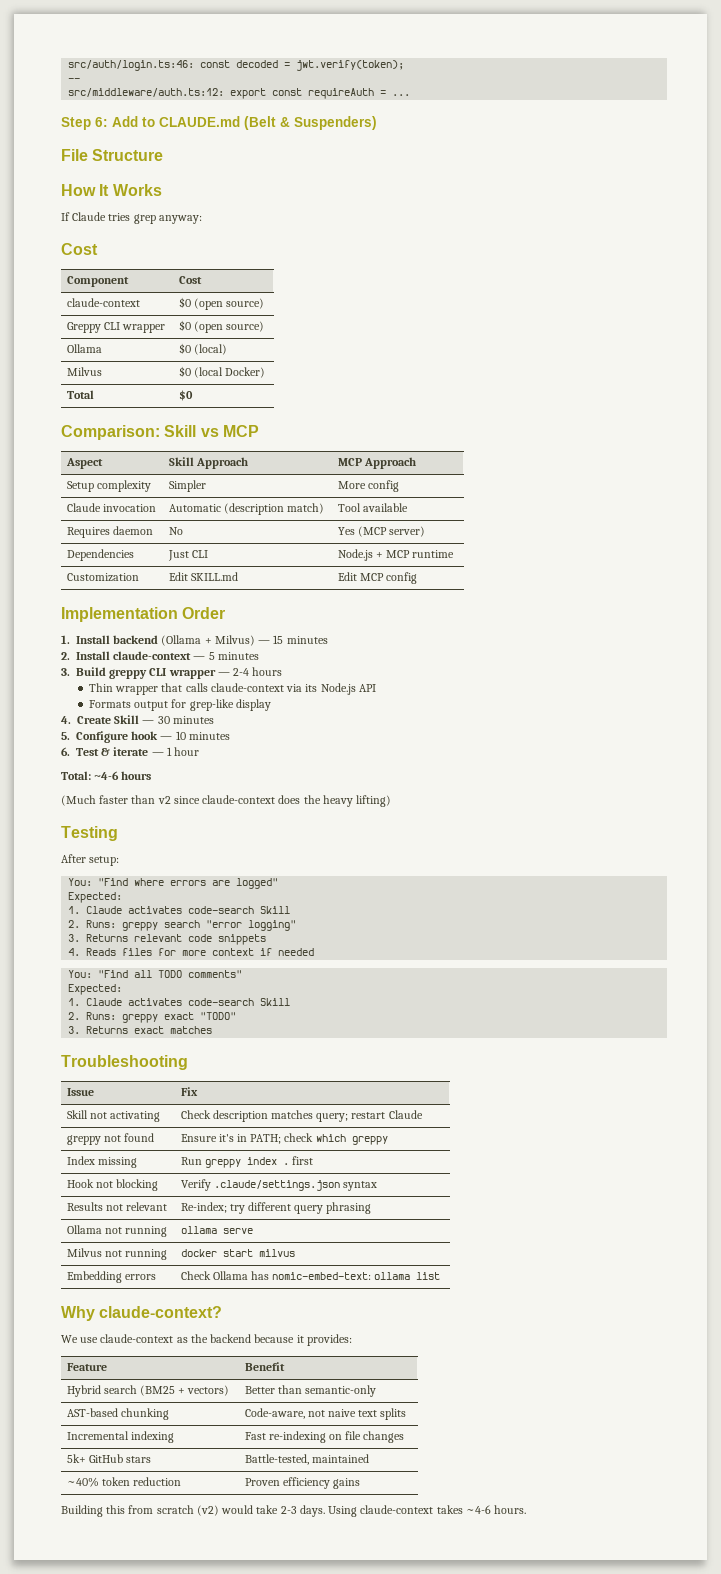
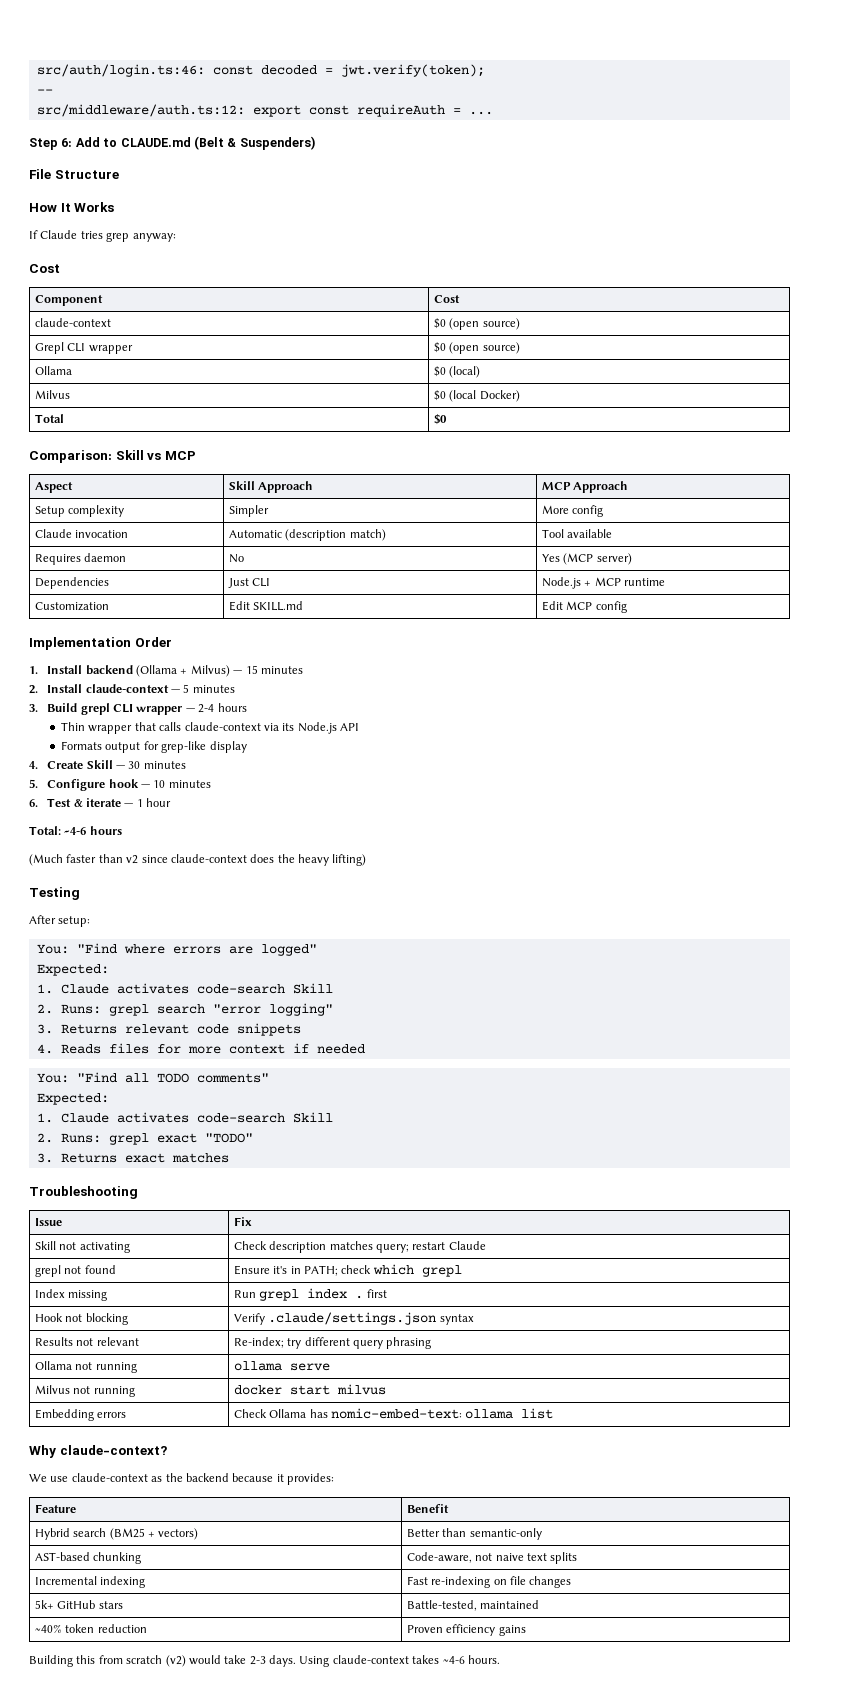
- Greppy CLI wrapper | $0 (open source)
+ Grepl CLI wrapper | $0 (open source)
- 3. Build greppy CLI wrapper — 2-4 hours
+ 3. Build grepl CLI wrapper — 2-4 hours
- 2. Runs: greppy search "error logging"
+ 2. Runs: grepl search "error logging"
- 2. Runs: greppy exact "TODO"
+ 2. Runs: grepl exact "TODO"
- greppy not found | Ensure it's in PATH; check which greppy
+ grepl not found | Ensure it's in PATH; check which grepl
- Index missing | Run greppy index . first
+ Index missing | Run grepl index . first

